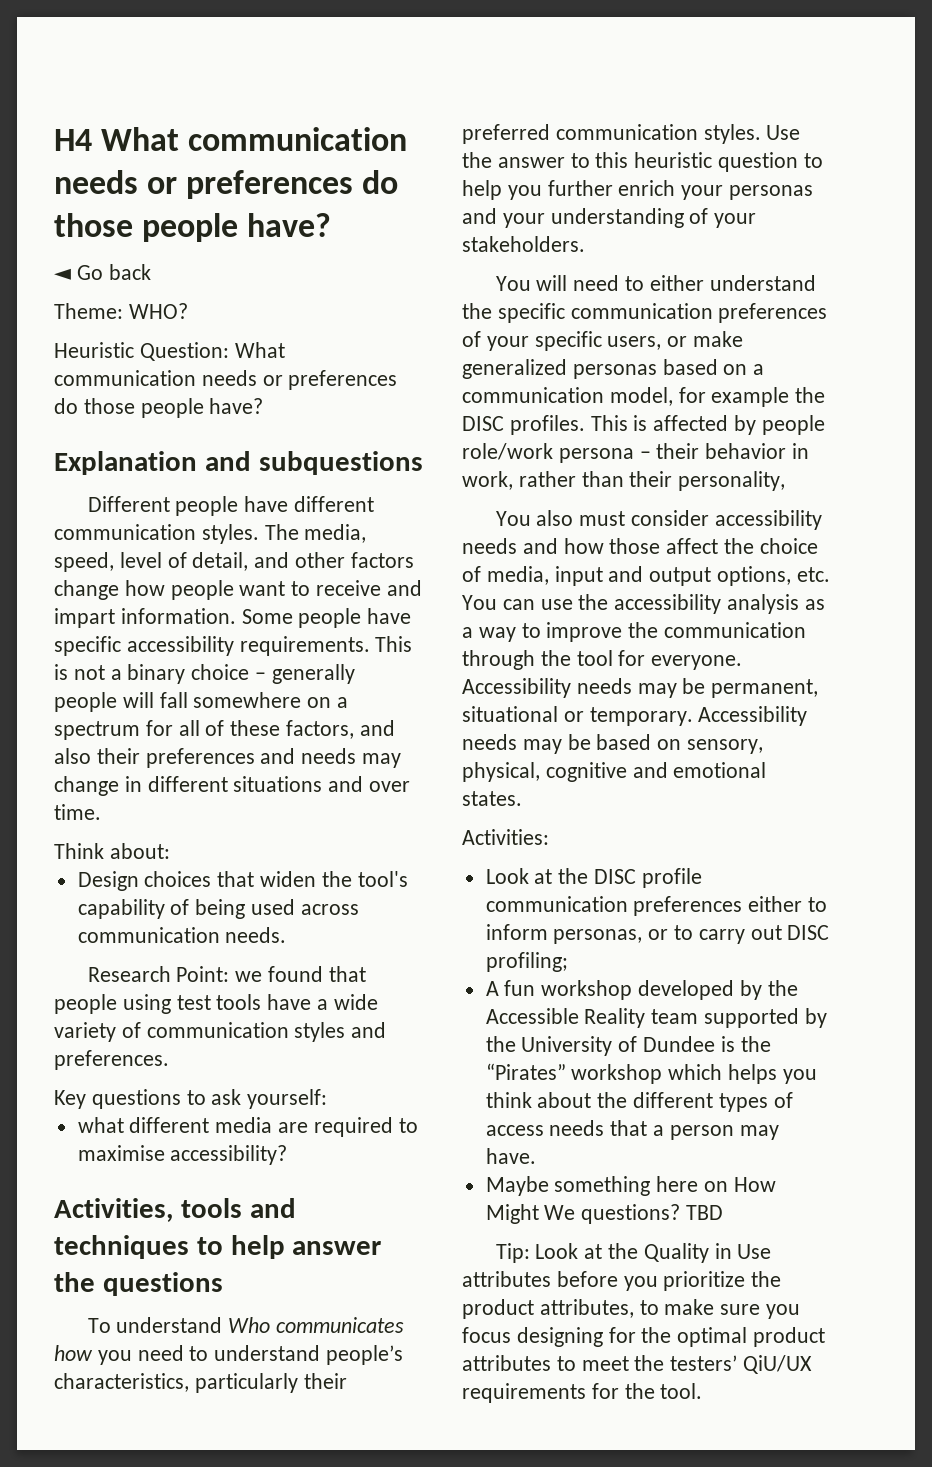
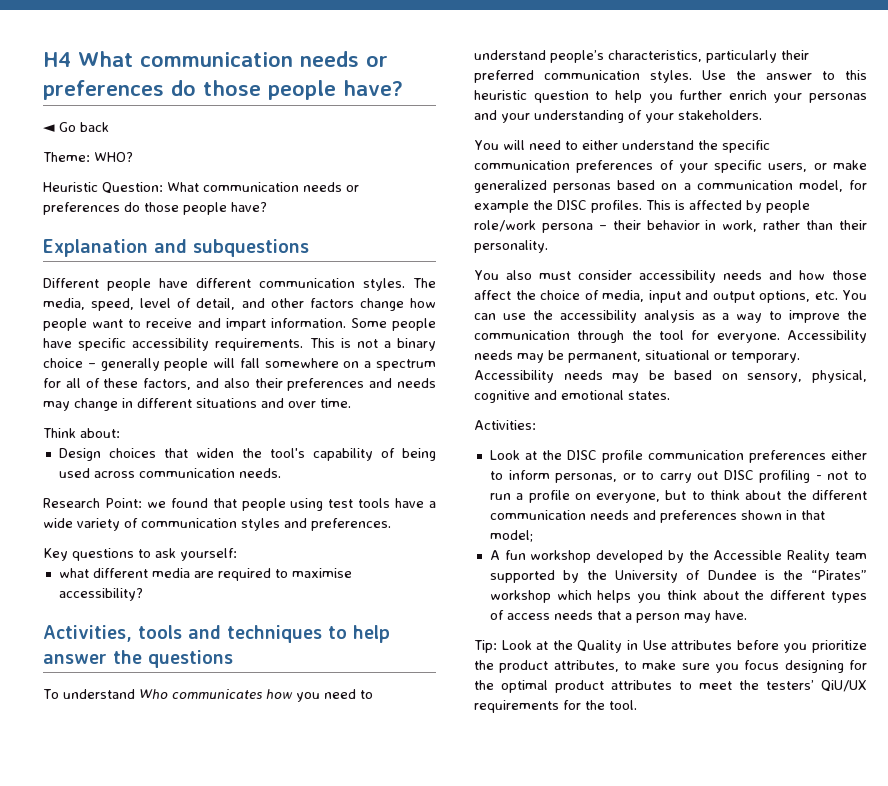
- This is affected by people role/work persona – their behavior in work, rather than their personality,
+ This is affected by people role/work persona – their behavior in work, rather than their personality.
- Look at the DISC profile communication preferences either to inform personas, or to carry out DISC profiling;
+ Look at the DISC profile communication preferences either to inform personas, or to carry out DISC profiling - not to run a profile on everyone, but to think about the different communication needs and preferences shown in that model;
- Maybe something here on How Might We questions? TBD

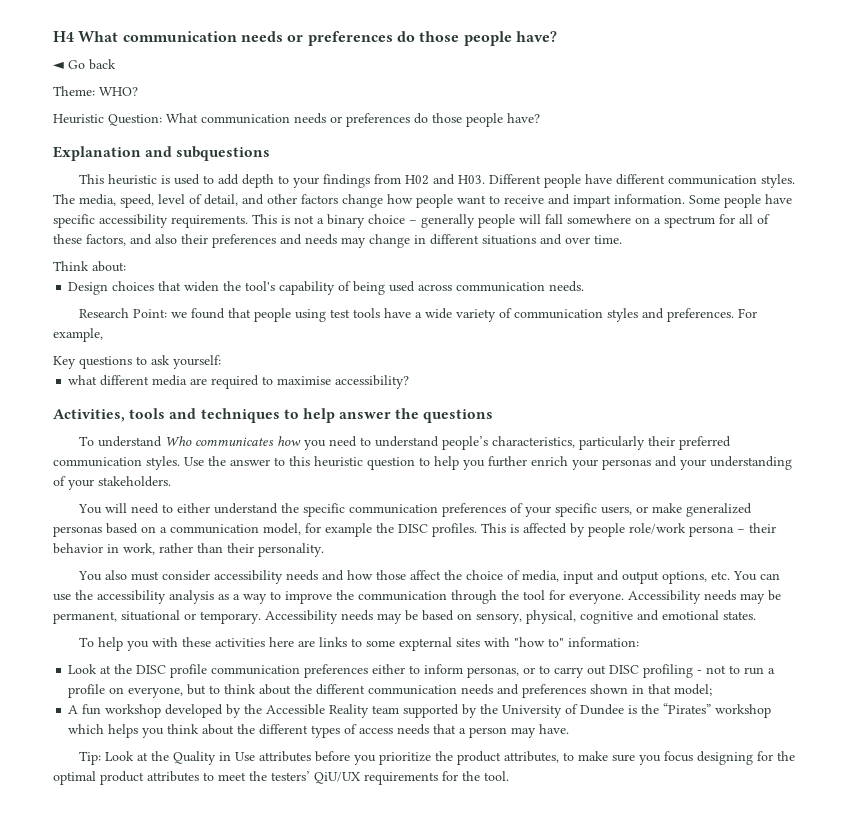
- Different people have different communication styles.
+ This heuristic is used to add depth to your findings from H02 and H03. Different people have different communication styles.
+ For example,
- Activities:
+ To help you with these activities here are links to some expternal sites with "how to" information:

